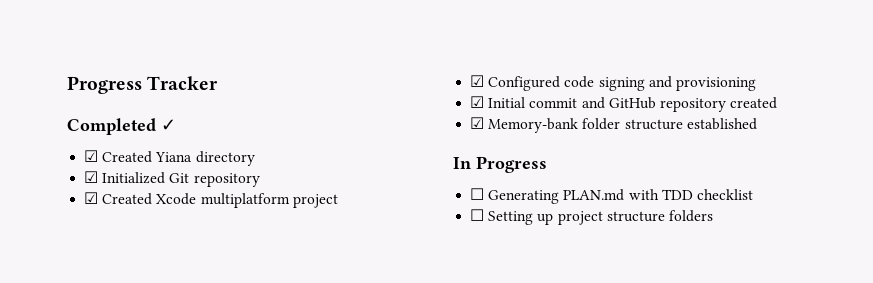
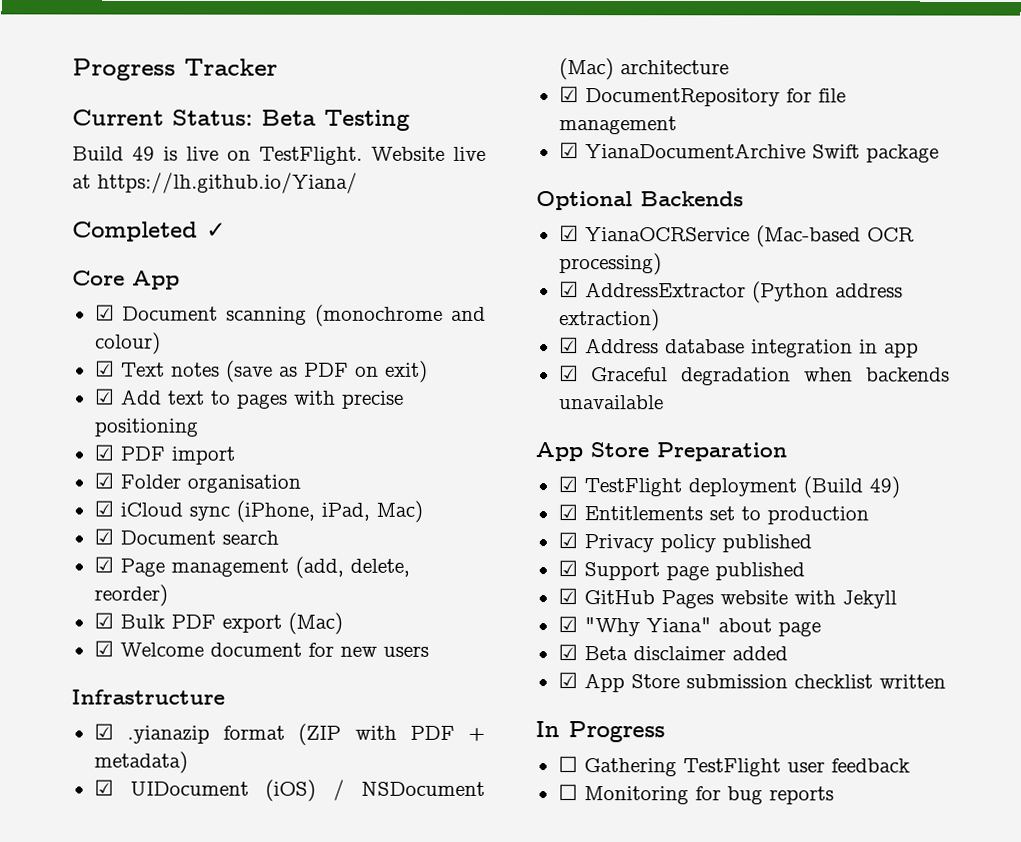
+ Current Status: Beta Testing
+ Build 49 is live on TestFlight. Website live at https://lh.github.io/Yiana/
  Completed ✓
- ☑ Created Yiana directory
- ☑ Initialized Git repository
- ☑ Created Xcode multiplatform project
- ☑ Configured code signing and provisioning
- ☑ Initial commit and GitHub repository created
- ☑ Memory-bank folder structure established
+ Core App
+ ☑ Document scanning (monochrome and colour)
+ ☑ Text notes (save as PDF on exit)
+ ☑ Add text to pages with precise positioning
+ ☑ PDF import
+ ☑ Folder organisation
+ ☑ iCloud sync (iPhone, iPad, Mac)
+ ☑ Document search
+ ☑ Page management (add, delete, reorder)
+ ☑ Bulk PDF export (Mac)
+ ☑ Welcome document for new users
+ Infrastructure
+ ☑ .yianazip format (ZIP with PDF + metadata)
+ ☑ UIDocument (iOS) / NSDocument (Mac) architecture
+ ☑ DocumentRepository for file management
+ ☑ YianaDocumentArchive Swift package
+ Optional Backends
+ ☑ YianaOCRService (Mac-based OCR processing)
+ ☑ AddressExtractor (Python address extraction)
+ ☑ Address database integration in app
+ ☑ Graceful degradation when backends unavailable
+ App Store Preparation
+ ☑ TestFlight deployment (Build 49)
+ ☑ Entitlements set to production
+ ☑ Privacy policy published
+ ☑ Support page published
+ ☑ GitHub Pages website with Jekyll
+ ☑ "Why Yiana" about page
+ ☑ Beta disclaimer added
+ ☑ App Store submission checklist written
  In Progress
- ☐ Generating PLAN.md with TDD checklist
- ☐ Setting up project structure folders
+ ☐ Gathering TestFlight user feedback
+ ☐ Monitoring for bug reports

